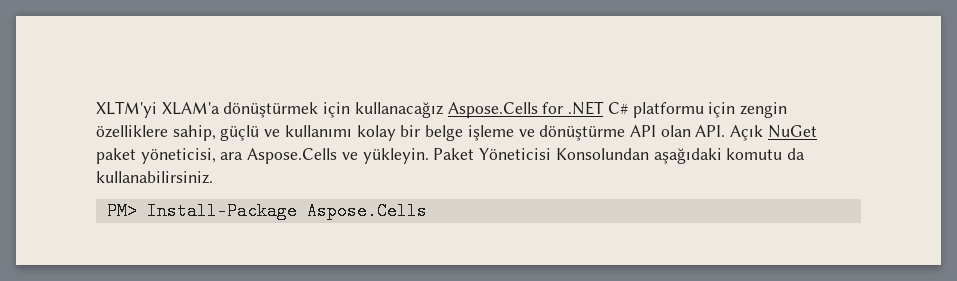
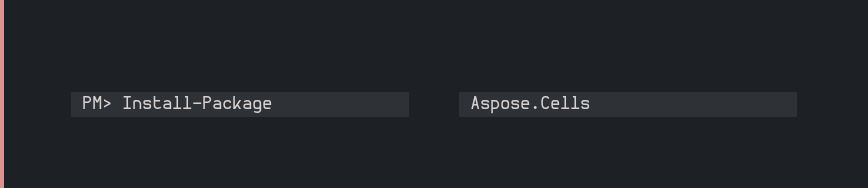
- XLTM'yi XLAM'a dönüştürmek için kullanacağız Aspose.Cells for .NET C# platformu için zengin özelliklere sahip, güçlü ve kullanımı kolay bir belge işleme ve dönüştürme API olan API. Açık NuGet paket yöneticisi, ara Aspose.Cells ve yükleyin. Paket Yöneticisi Konsolundan aşağıdaki komutu da kullanabilirsiniz.

